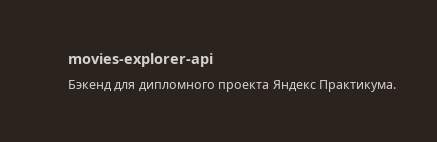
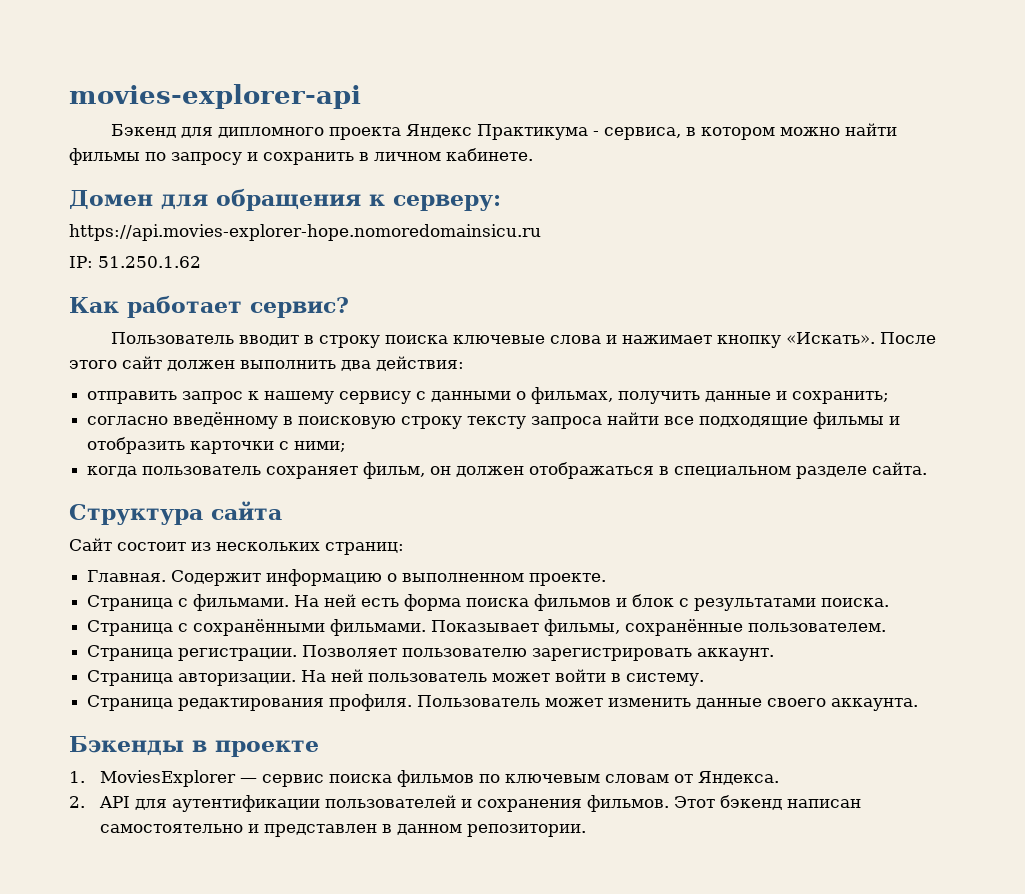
- Бэкенд для дипломного проекта Яндекс Практикума.
+ Бэкенд для дипломного проекта Яндекс Практикума - сервиса, в котором можно найти фильмы по запросу и сохранить в личном кабинете.
+ Домен для обращения к серверу:
+ https://api.movies-explorer-hope.nomoredomainsicu.ru
+ IP: 51.250.1.62
+ Как работает сервис?
+ Пользователь вводит в строку поиска ключевые слова и нажимает кнопку «Искать». После этого сайт должен выполнить два действия:
+ отправить запрос к нашему сервису с данными о фильмах, получить данные и сохранить;
+ согласно введённому в поисковую строку тексту запроса найти все подходящие фильмы и отобразить карточки с ними;
+ когда пользователь сохраняет фильм, он должен отображаться в специальном разделе сайта.
+ Структура сайта
+ Сайт состоит из нескольких страниц:
+ Главная. Содержит информацию о выполненном проекте.
+ Страница с фильмами. На ней есть форма поиска фильмов и блок с результатами поиска.
+ Страница с сохранёнными фильмами. Показывает фильмы, сохранённые пользователем.
+ Страница регистрации. Позволяет пользователю зарегистрировать аккаунт.
+ Страница авторизации. На ней пользователь может войти в систему.
+ Страница редактирования профиля. Пользователь может изменить данные своего аккаунта.
+ Бэкенды в проекте
+ 1. MoviesExplorer — сервис поиска фильмов по ключевым словам от Яндекса.
+ 2. API для аутентификации пользователей и сохранения фильмов. Этот бэкенд написан самостоятельно и представлен в данном репозитории.

